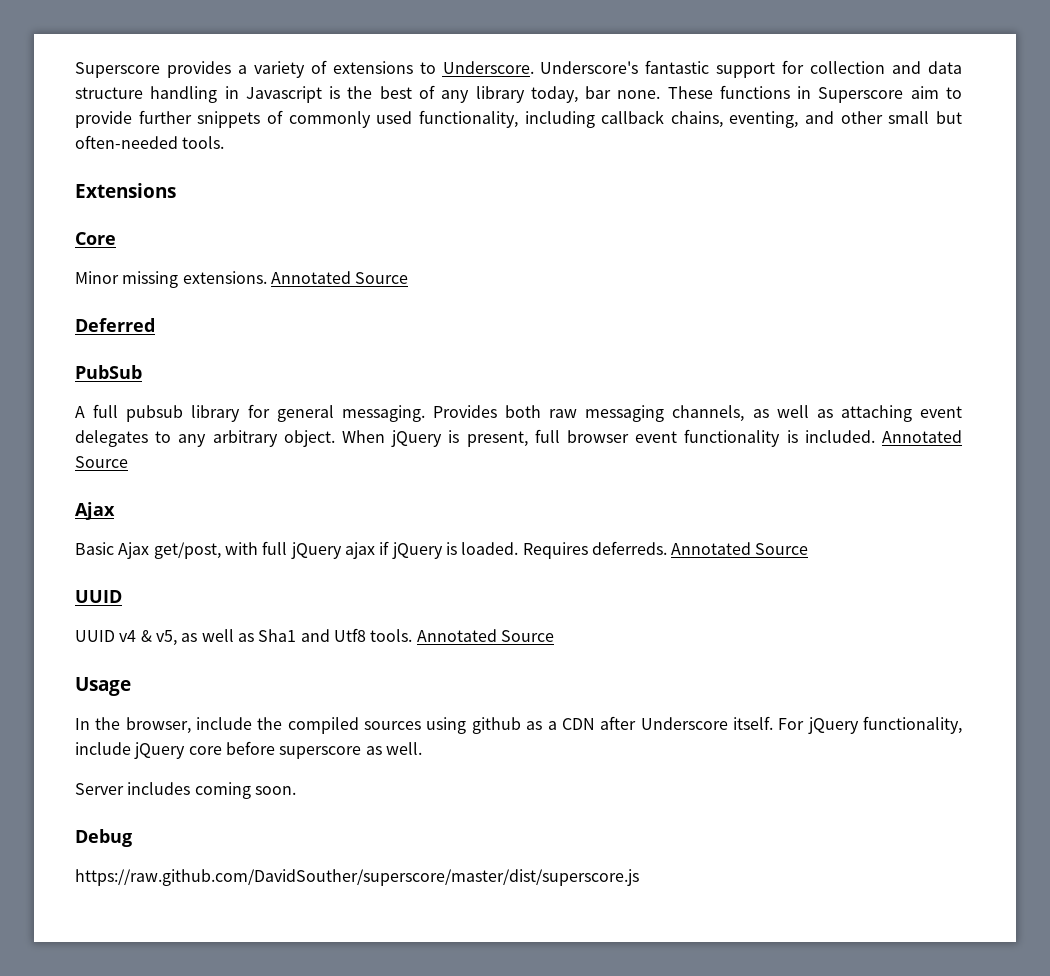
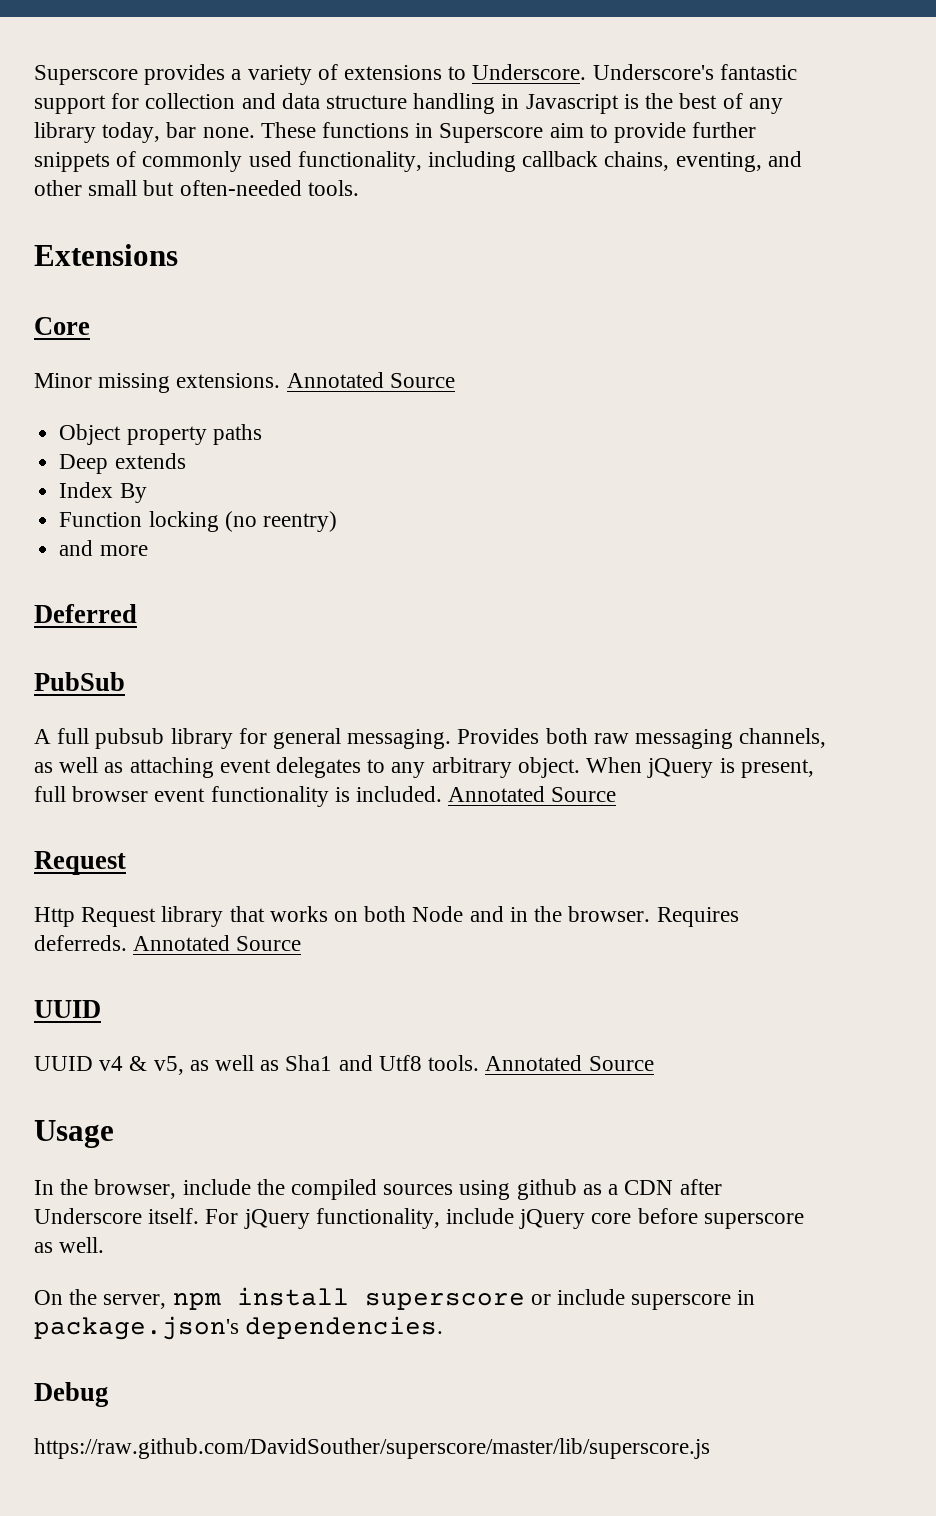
+ Object property paths
+ Deep extends
+ Index By
+ Function locking (no reentry)
+ and more
  When jQuery is present, full browser event functionality is included. Annotated Source
- Ajax
- Basic Ajax get/post, with full jQuery ajax if jQuery is loaded.
+ Request
+ Http Request library that works on both Node and in the browser.
- Server includes coming soon.
+ On the server, npm install superscore or include superscore in package.json's dependencies.
- https://raw.github.com/DavidSouther/superscore/master/dist/superscore.js
+ https://raw.github.com/DavidSouther/superscore/master/lib/superscore.js

